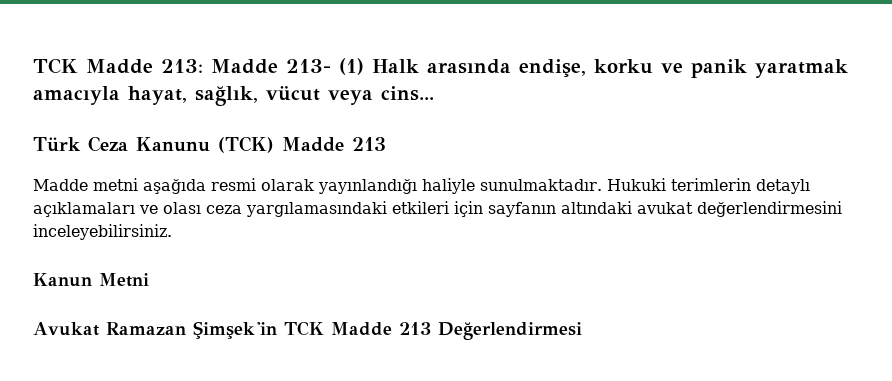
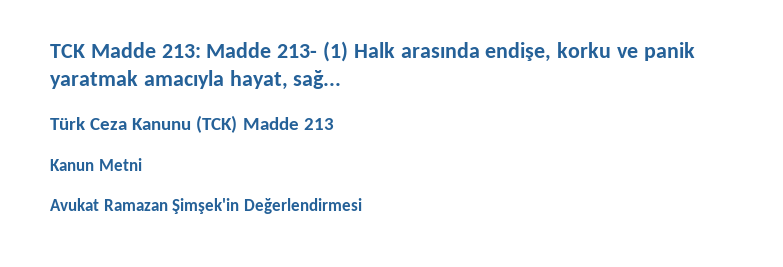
- TCK Madde 213: Madde 213- (1) Halk arasında endişe, korku ve panik yaratmak amacıyla hayat, sağlık, vücut veya cins...
+ TCK Madde 213: Madde 213- (1) Halk arasında endişe, korku ve panik yaratmak amacıyla hayat, sağ...
- Madde metni aşağıda resmi olarak yayınlandığı haliyle sunulmaktadır. Hukuki terimlerin detaylı açıklamaları ve olası ceza yargılamasındaki etkileri için sayfanın altındaki avukat değerlendirmesini inceleyebilirsiniz.
- Avukat Ramazan Şimşek'in TCK Madde 213 Değerlendirmesi
+ Avukat Ramazan Şimşek'in Değerlendirmesi

